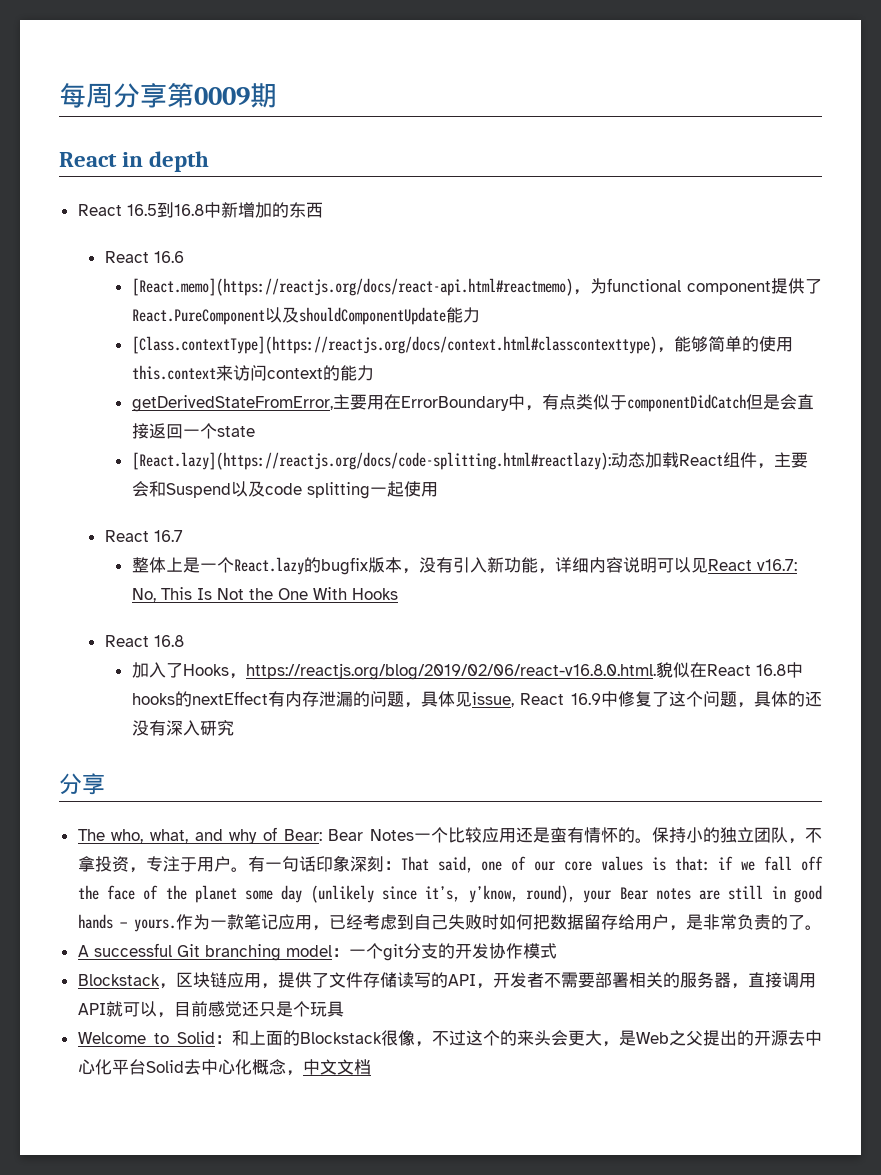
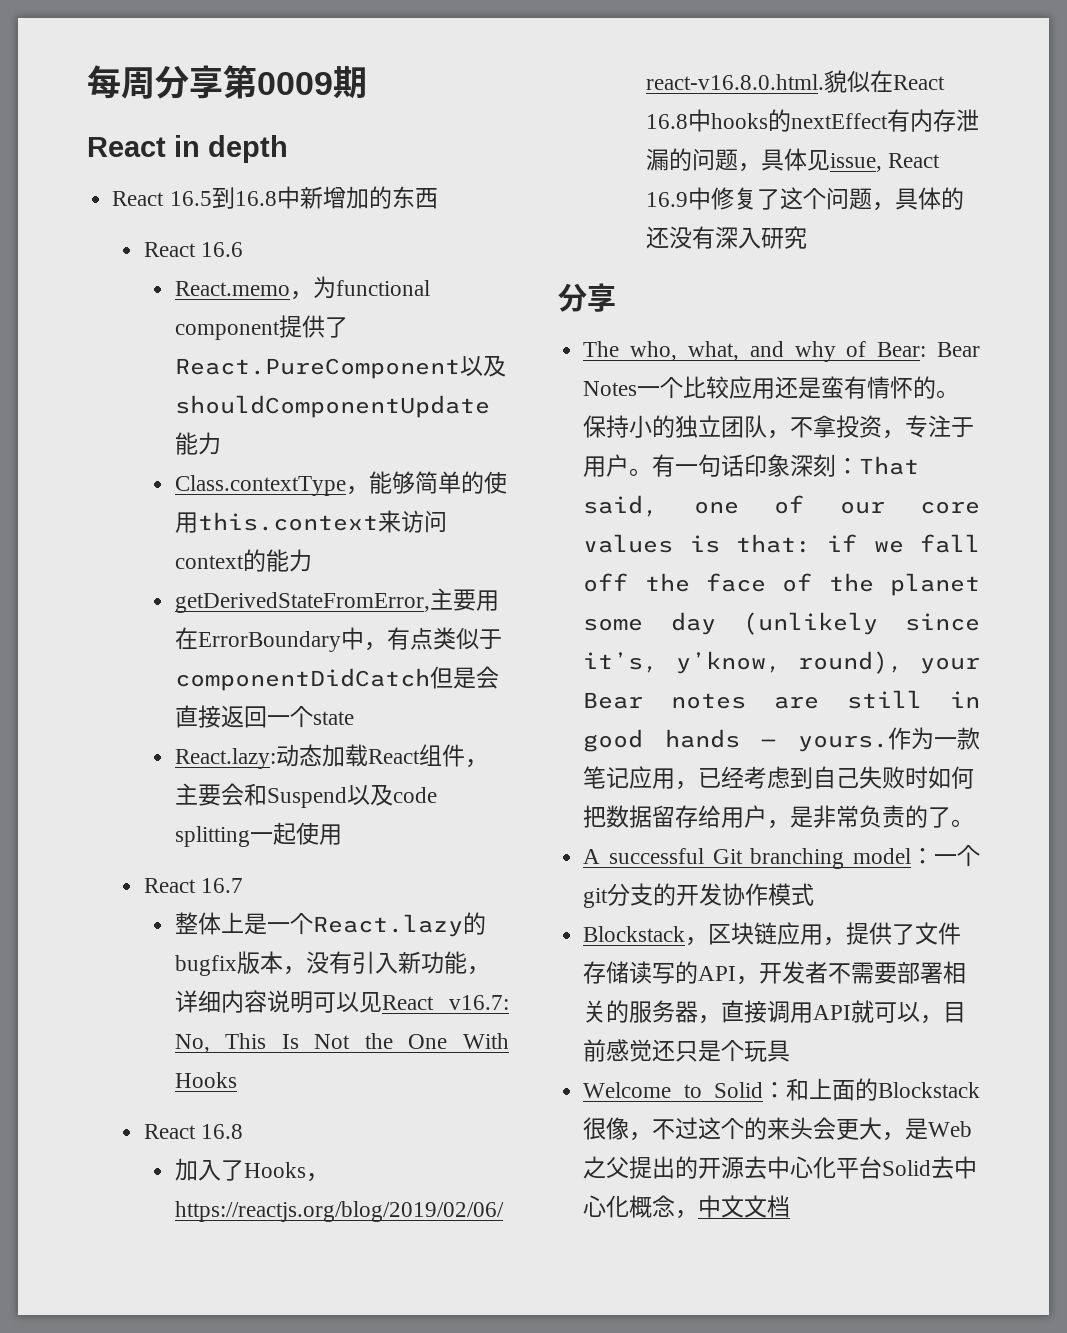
- [React.memo](https://reactjs.org/docs/react-api.html#reactmemo)，为functional component提供了React.PureComponent以及shouldComponentUpdate能力
+ React.memo，为functional component提供了React.PureComponent以及shouldComponentUpdate能力
- [Class.contextType](https://reactjs.org/docs/context.html#classcontexttype)，能够简单的使用this.context来访问context的能力
+ Class.contextType，能够简单的使用this.context来访问context的能力
- [React.lazy](https://reactjs.org/docs/code-splitting.html#reactlazy):动态加载React组件，主要会和Suspend以及code splitting一起使用
+ React.lazy:动态加载React组件，主要会和Suspend以及code splitting一起使用

